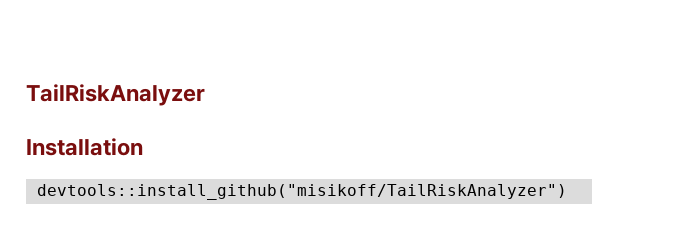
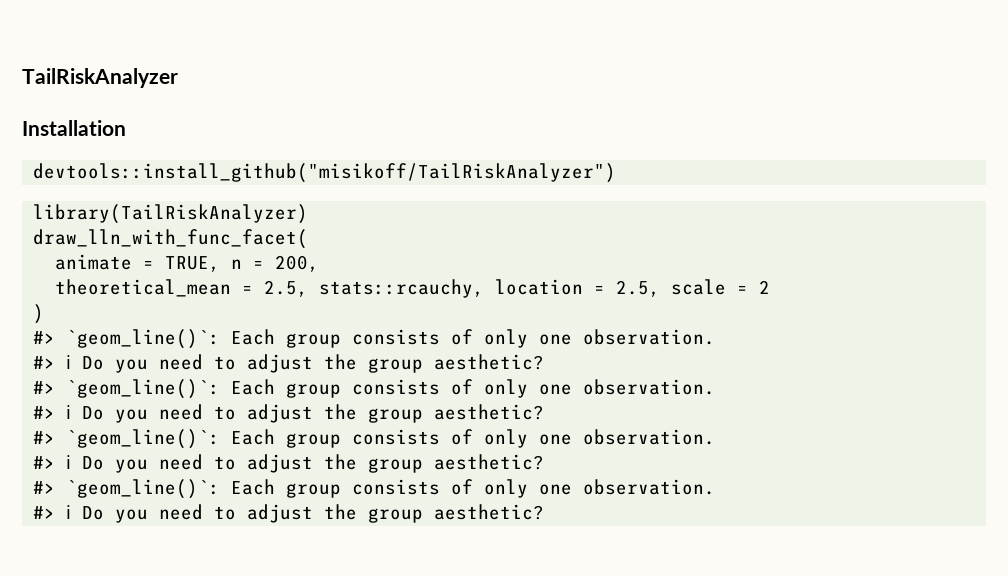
+ library(TailRiskAnalyzer)
+ draw_lln_with_func_facet(
+ animate = TRUE, n = 200,
+ theoretical_mean = 2.5, stats::rcauchy, location = 2.5, scale = 2
+ )
+ #> `geom_line()`: Each group consists of only one observation.
+ #> ℹ Do you need to adjust the group aesthetic?
+ #> `geom_line()`: Each group consists of only one observation.
+ #> ℹ Do you need to adjust the group aesthetic?
+ #> `geom_line()`: Each group consists of only one observation.
+ #> ℹ Do you need to adjust the group aesthetic?
+ #> `geom_line()`: Each group consists of only one observation.
+ #> ℹ Do you need to adjust the group aesthetic?

